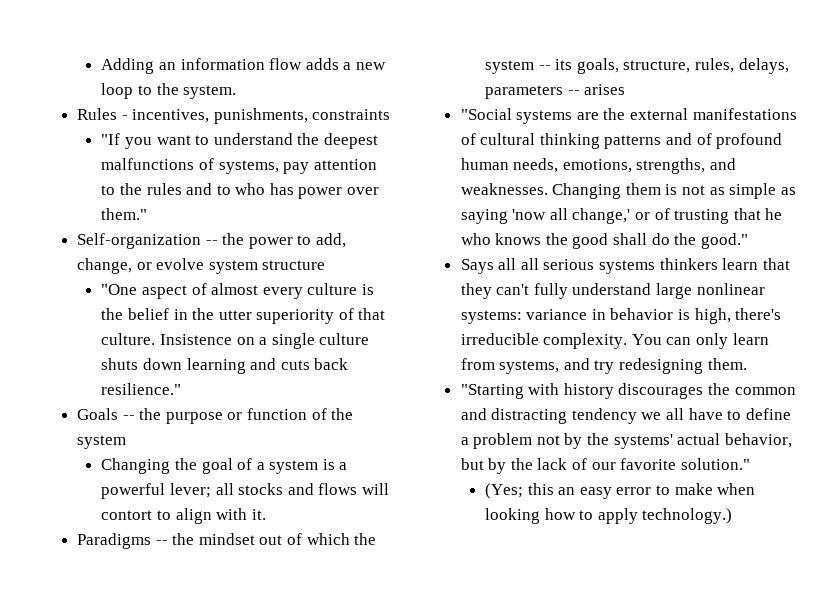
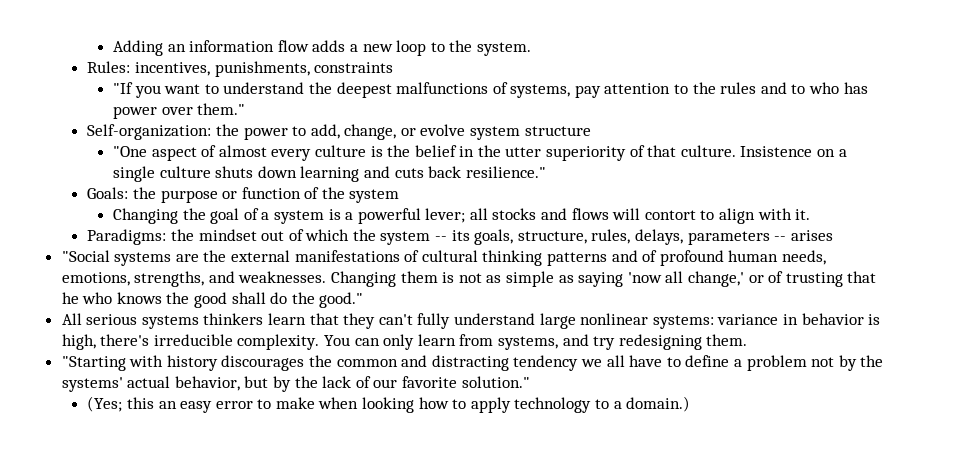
- Rules - incentives, punishments, constraints
+ Rules: incentives, punishments, constraints
- Self-organization -- the power to add, change, or evolve system structure
+ Self-organization: the power to add, change, or evolve system structure
- Goals -- the purpose or function of the system
+ Goals: the purpose or function of the system
- Paradigms -- the mindset out of which the system -- its goals, structure, rules, delays, parameters -- arises
+ Paradigms: the mindset out of which the system -- its goals, structure, rules, delays, parameters -- arises
- Says all all serious systems thinkers learn that they can't fully understand large nonlinear systems: variance in behavior is high, there's irreducible complexity.
+ All serious systems thinkers learn that they can't fully understand large nonlinear systems: variance in behavior is high, there's irreducible complexity.
- (Yes; this an easy error to make when looking how to apply technology.)
+ (Yes; this an easy error to make when looking how to apply technology to a domain.)

